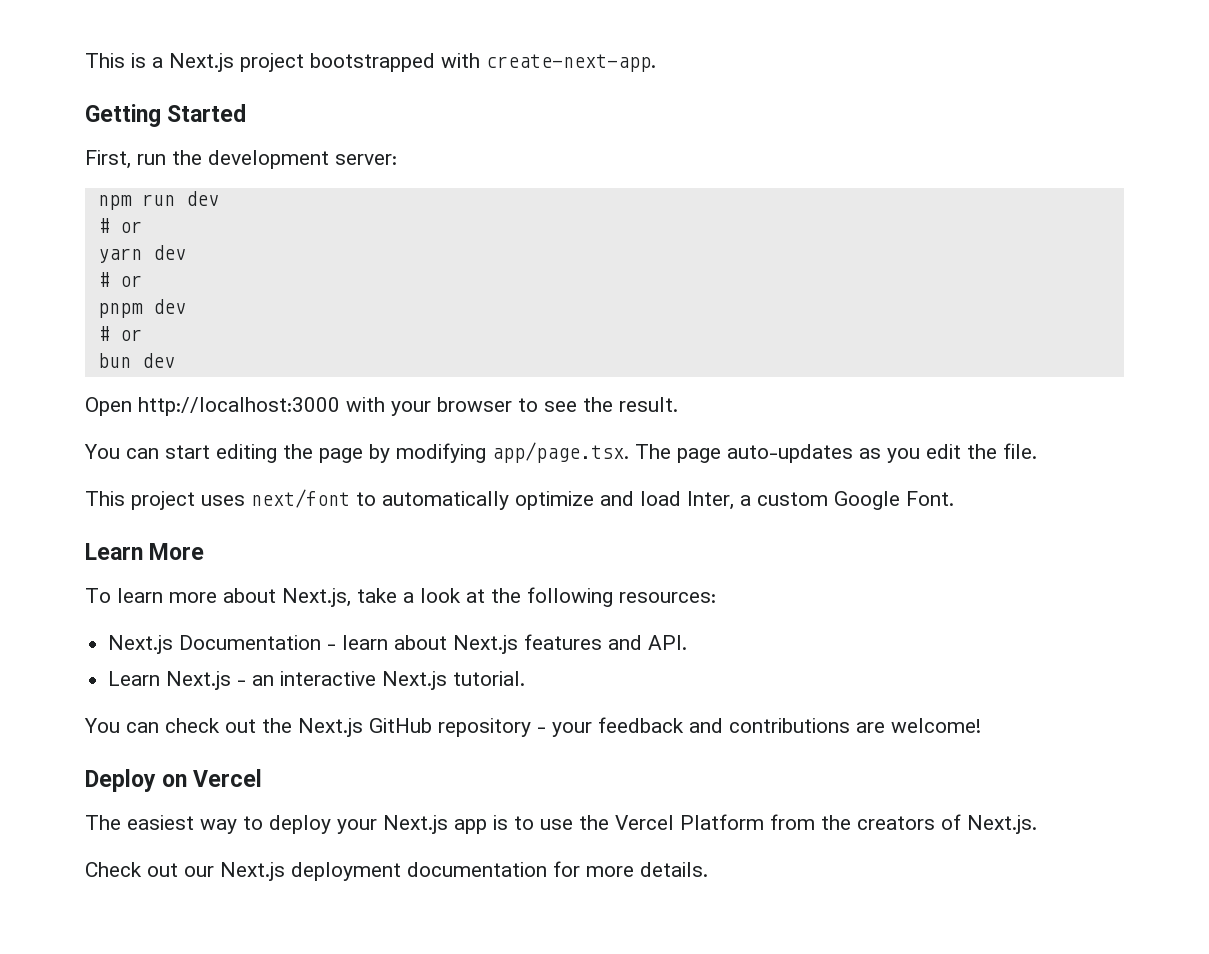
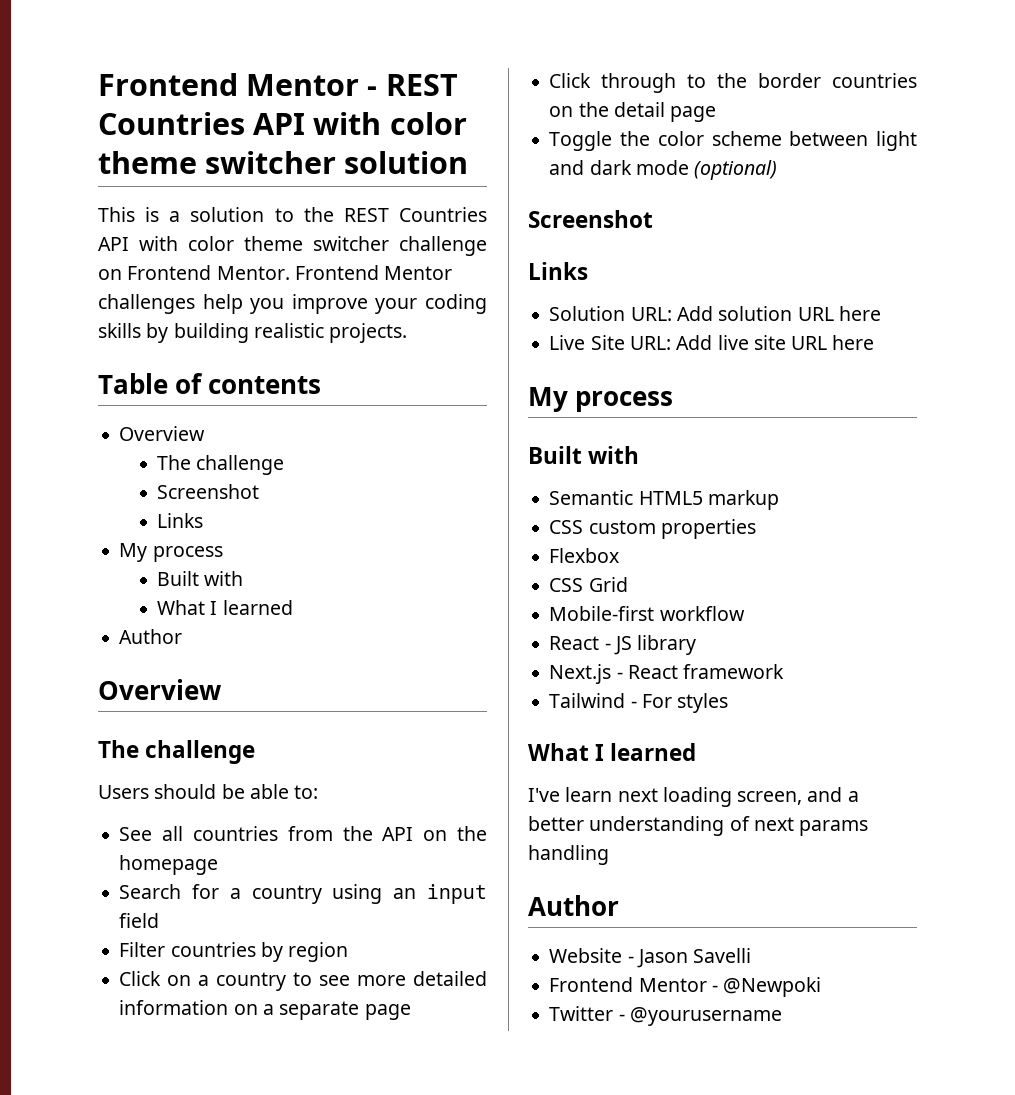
- This is a Next.js project bootstrapped with create-next-app.
- Getting Started
- First, run the development server:
- npm run dev
- # or
- yarn dev
- # or
- pnpm dev
- # or
- bun dev
- Open http://localhost:3000 with your browser to see the result.
- You can start editing the page by modifying app/page.tsx. The page auto-updates as you edit the file.
- This project uses next/font to automatically optimize and load Inter, a custom Google Font.
- Learn More
- To learn more about Next.js, take a look at the following resources:
- Next.js Documentation - learn about Next.js features and API.
- Learn Next.js - an interactive Next.js tutorial.
- You can check out the Next.js GitHub repository - your feedback and contributions are welcome!
- Deploy on Vercel
- The easiest way to deploy your Next.js app is to use the Vercel Platform from the creators of Next.js.
- Check out our Next.js deployment documentation for more details.
+ Frontend Mentor - REST Countries API with color theme switcher solution
+ This is a solution to the REST Countries API with color theme switcher challenge on Frontend Mentor. Frontend Mentor challenges help you improve your coding skills by building realistic projects.
+ Table of contents
+ Overview
+ The challenge
+ Screenshot
+ Links
+ My process
+ Built with
+ What I learned
+ Author
+ Overview
+ The challenge
+ Users should be able to:
+ See all countries from the API on the homepage
+ Search for a country using an input field
+ Filter countries by region
+ Click on a country to see more detailed information on a separate page
+ Click through to the border countries on the detail page
+ Toggle the color scheme between light and dark mode (optional)
+ Screenshot
+ Links
+ Solution URL: Add solution URL here
+ Live Site URL: Add live site URL here
+ My process
+ Built with
+ Semantic HTML5 markup
+ CSS custom properties
+ Flexbox
+ CSS Grid
+ Mobile-first workflow
+ React - JS library
+ Next.js - React framework
+ Tailwind - For styles
+ What I learned
+ I've learn next loading screen, and a better understanding of next params handling
+ Author
+ Website - Jason Savelli
+ Frontend Mentor - @Newpoki
+ Twitter - @yourusername

